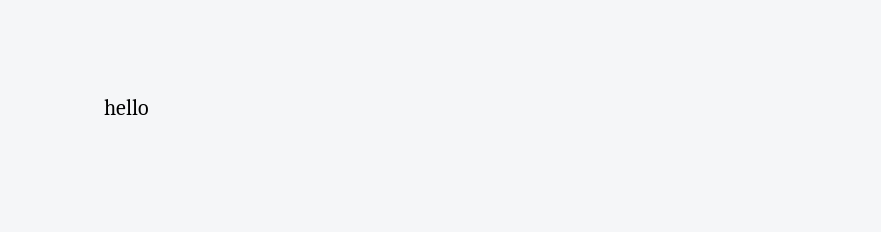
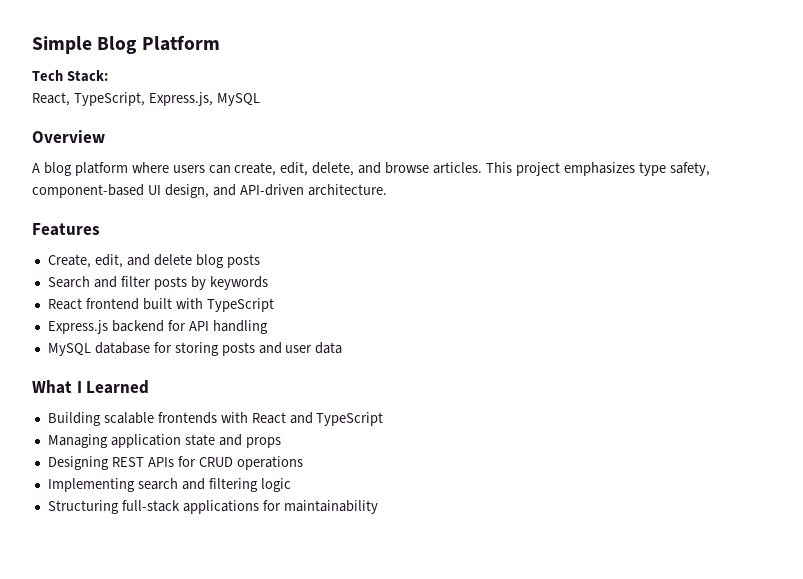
- hello
+ Simple Blog Platform
+ Tech Stack:
+ React, TypeScript, Express.js, MySQL
+ Overview
+ A blog platform where users can create, edit, delete, and browse articles. This project emphasizes type safety, component-based UI design, and API-driven architecture.
+ Features
+ Create, edit, and delete blog posts
+ Search and filter posts by keywords
+ React frontend built with TypeScript
+ Express.js backend for API handling
+ MySQL database for storing posts and user data
+ What I Learned
+ Building scalable frontends with React and TypeScript
+ Managing application state and props
+ Designing REST APIs for CRUD operations
+ Implementing search and filtering logic
+ Structuring full-stack applications for maintainability

